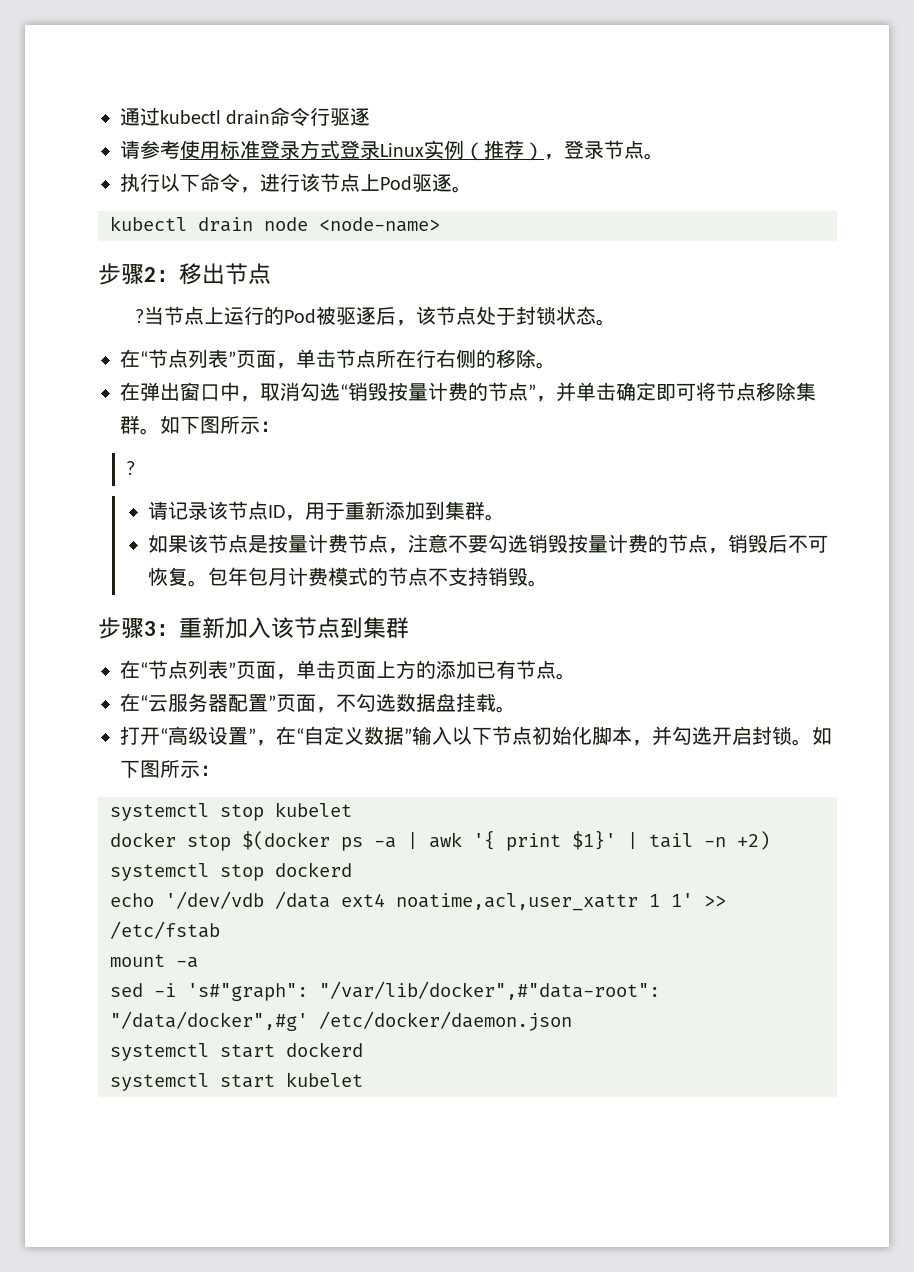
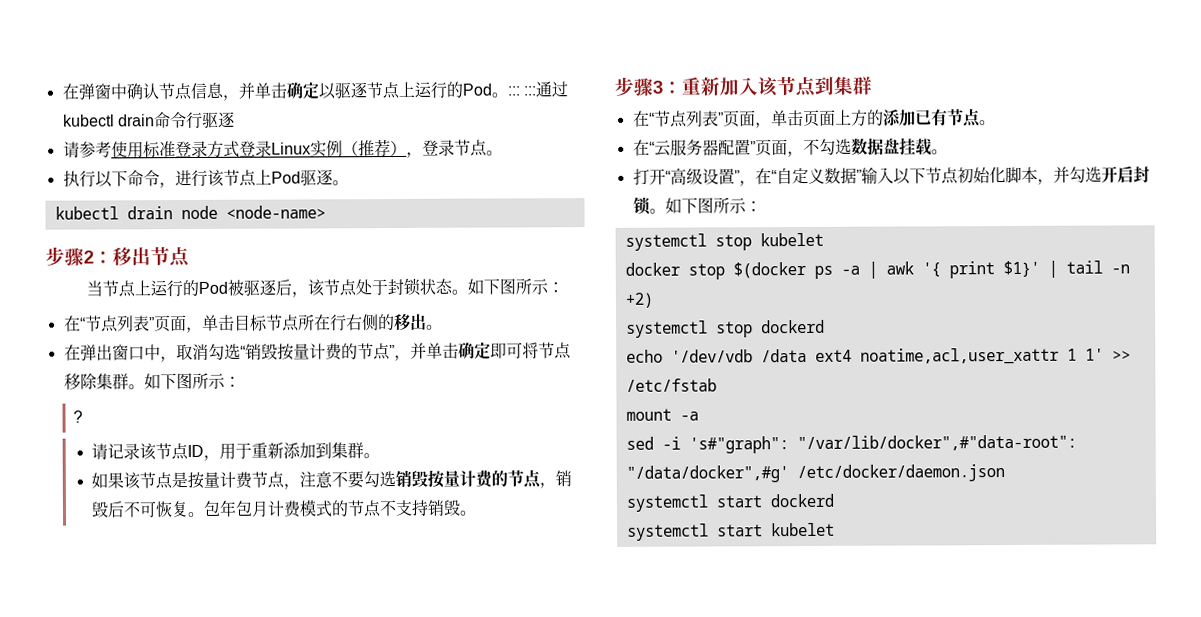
- 通过kubectl drain命令行驱逐
+ 在弹窗中确认节点信息，并单击确定以驱逐节点上运行的Pod。::: :::通过kubectl drain命令行驱逐
  步骤2：移出节点
- ?当节点上运行的Pod被驱逐后，该节点处于封锁状态。
- 在“节点列表”页面，单击节点所在行右侧的移除。
+ 当节点上运行的Pod被驱逐后，该节点处于封锁状态。如下图所示：
+ 在“节点列表”页面，单击目标节点所在行右侧的移出。

